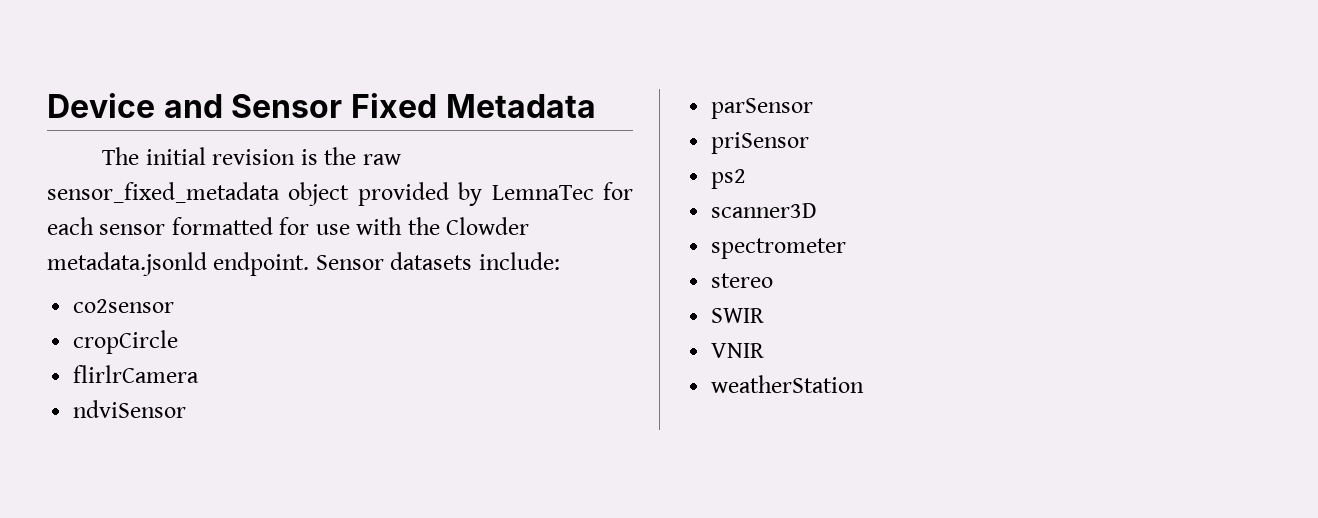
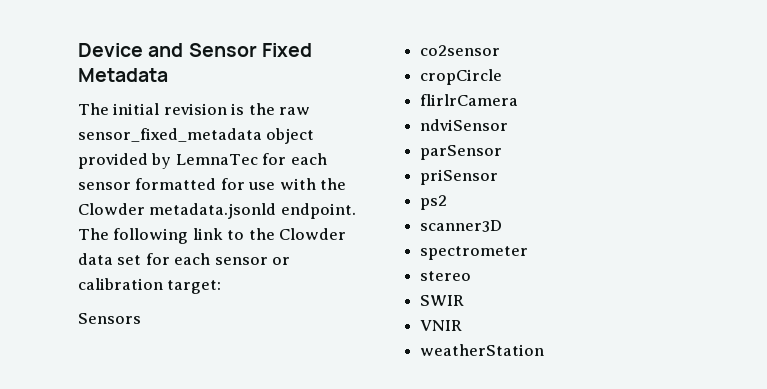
- Sensor datasets include:
+ The following link to the Clowder data set for each sensor or calibration target:
+ Sensors

